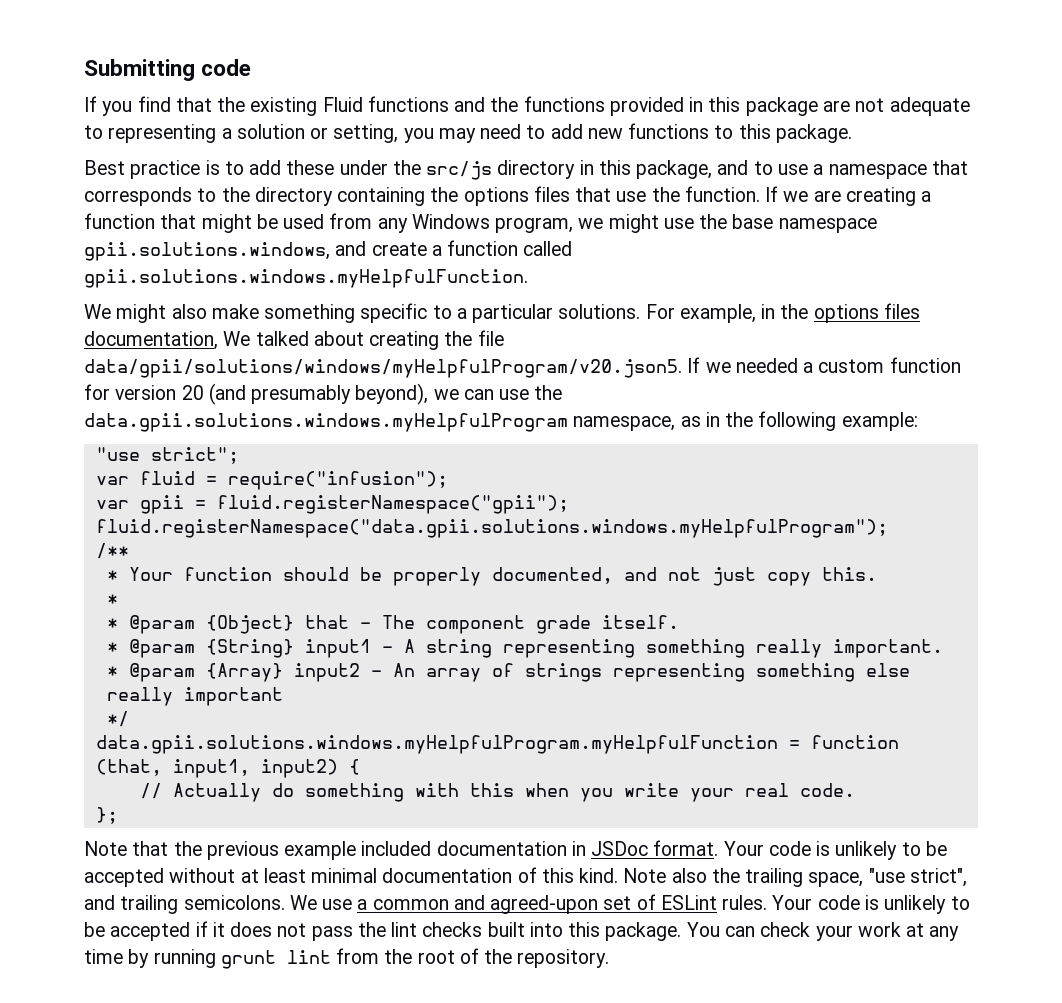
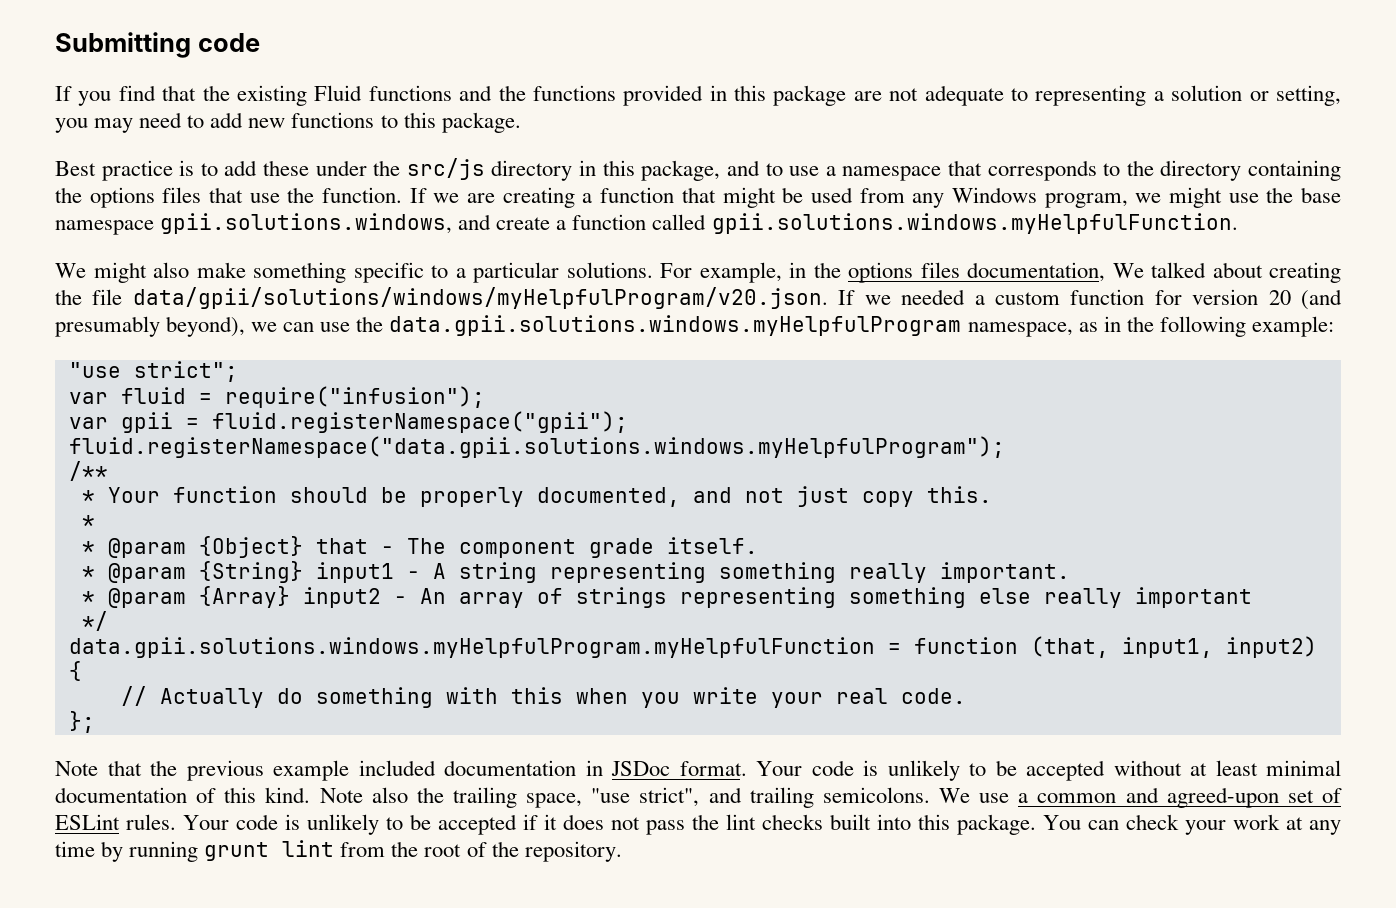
- For example, in the options files documentation, We talked about creating the file data/gpii/solutions/windows/myHelpfulProgram/v20.json5. If we needed a custom function for version 20 (and presumably beyond), we can use the data.gpii.solutions.windows.myHelpfulProgram namespace, as in the following example:
+ For example, in the options files documentation, We talked about creating the file data/gpii/solutions/windows/myHelpfulProgram/v20.json. If we needed a custom function for version 20 (and presumably beyond), we can use the data.gpii.solutions.windows.myHelpfulProgram namespace, as in the following example:

